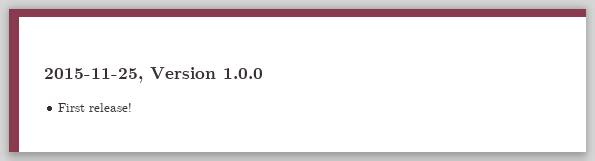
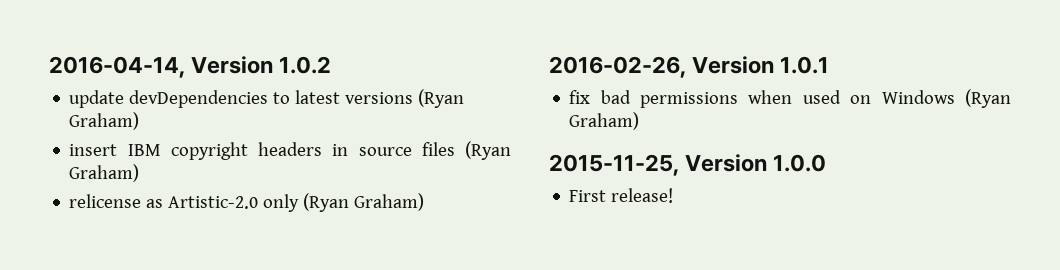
+ 2016-04-14, Version 1.0.2
+ update devDependencies to latest versions (Ryan Graham)
+ insert IBM copyright headers in source files (Ryan Graham)
+ relicense as Artistic-2.0 only (Ryan Graham)
+ 2016-02-26, Version 1.0.1
+ fix bad permissions when used on Windows (Ryan Graham)

